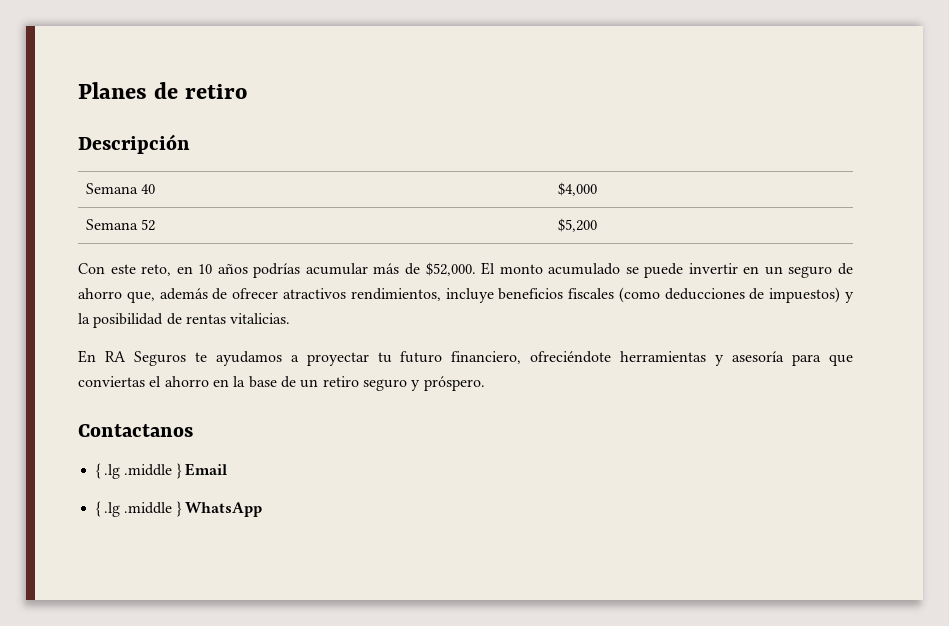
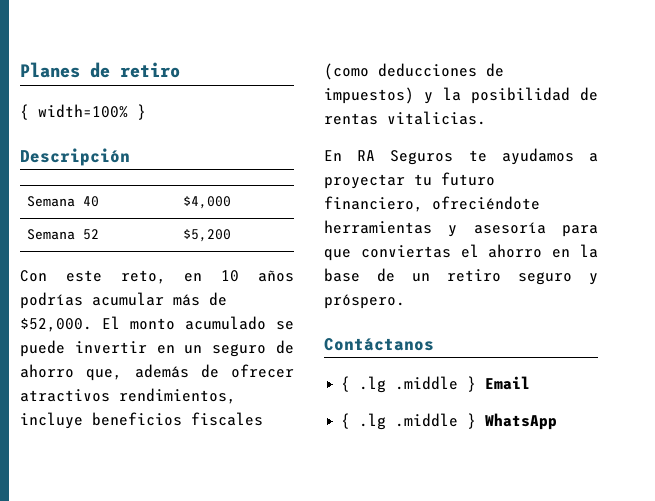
+ { width=100% }
- Contactanos
+ Contáctanos

